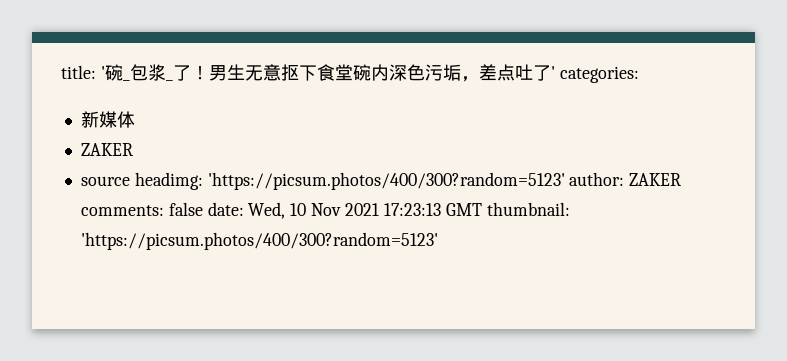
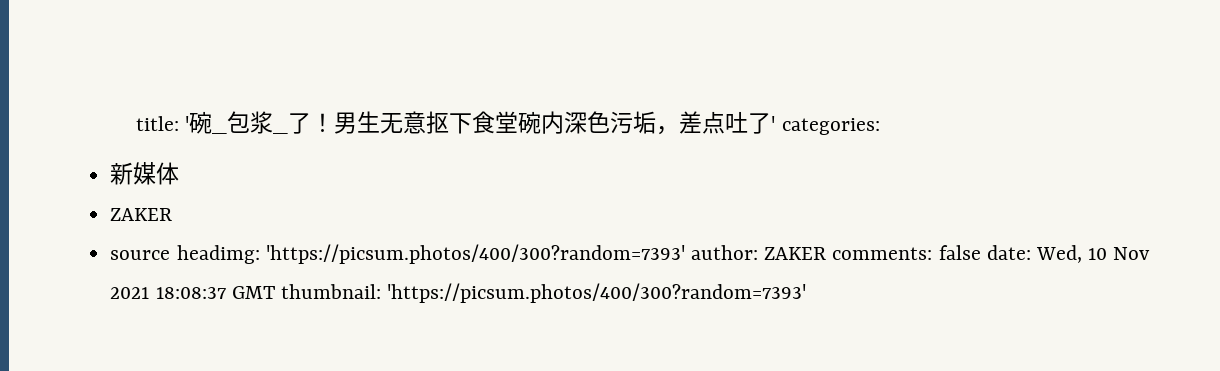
- source headimg: 'https://picsum.photos/400/300?random=5123' author: ZAKER comments: false date: Wed, 10 Nov 2021 17:23:13 GMT thumbnail: 'https://picsum.photos/400/300?random=5123'
+ source headimg: 'https://picsum.photos/400/300?random=7393' author: ZAKER comments: false date: Wed, 10 Nov 2021 18:08:37 GMT thumbnail: 'https://picsum.photos/400/300?random=7393'

